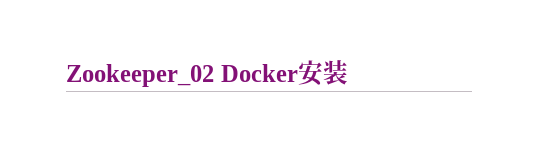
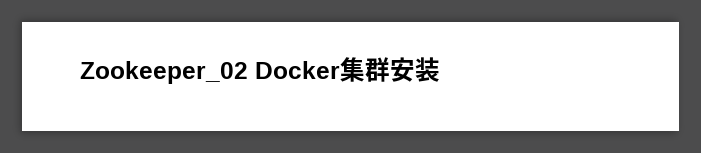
- Zookeeper_02 Docker安装
+ Zookeeper_02 Docker集群安装

